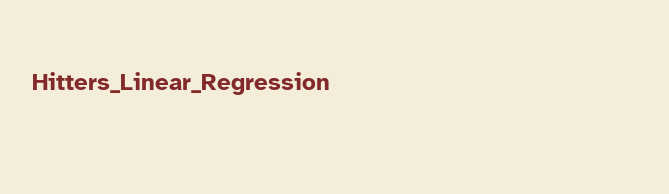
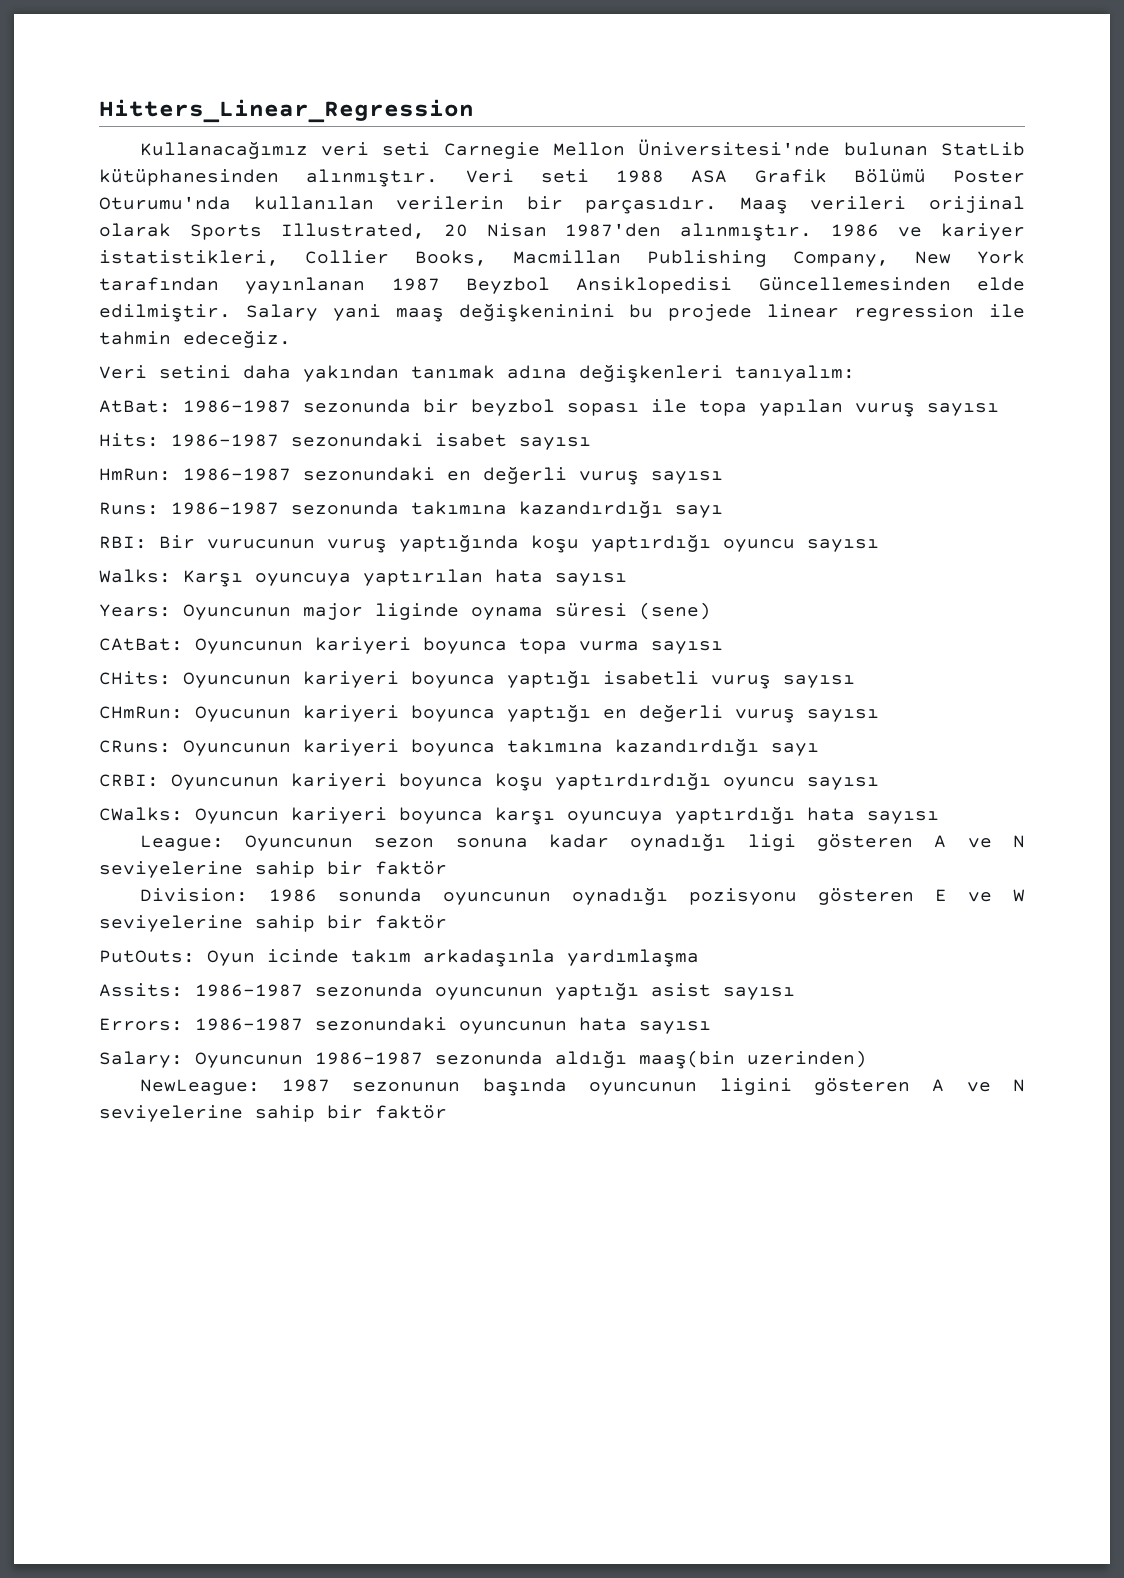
+ Kullanacağımız veri seti Carnegie Mellon Üniversitesi'nde bulunan StatLib kütüphanesinden alınmıştır. Veri seti 1988 ASA Grafik Bölümü Poster Oturumu'nda kullanılan verilerin bir parçasıdır. Maaş verileri orijinal olarak Sports Illustrated, 20 Nisan 1987'den alınmıştır. 1986 ve kariyer istatistikleri, Collier Books, Macmillan Publishing Company, New York tarafından yayınlanan 1987 Beyzbol Ansiklopedisi Güncellemesinden elde edilmiştir. Salary yani maaş değişkeninini bu projede linear regression ile tahmin edeceğiz.
+ Veri setini daha yakından tanımak adına değişkenleri tanıyalım:
+ AtBat: 1986–1987 sezonunda bir beyzbol sopası ile topa yapılan vuruş sayısı
+ Hits: 1986–1987 sezonundaki isabet sayısı
+ HmRun: 1986–1987 sezonundaki en değerli vuruş sayısı
+ Runs: 1986–1987 sezonunda takımına kazandırdığı sayı
+ RBI: Bir vurucunun vuruş yaptığında koşu yaptırdığı oyuncu sayısı
+ Walks: Karşı oyuncuya yaptırılan hata sayısı
+ Years: Oyuncunun major liginde oynama süresi (sene)
+ CAtBat: Oyuncunun kariyeri boyunca topa vurma sayısı
+ CHits: Oyuncunun kariyeri boyunca yaptığı isabetli vuruş sayısı
+ CHmRun: Oyucunun kariyeri boyunca yaptığı en değerli vuruş sayısı
+ CRuns: Oyuncunun kariyeri boyunca takımına kazandırdığı sayı
+ CRBI: Oyuncunun kariyeri boyunca koşu yaptırdırdığı oyuncu sayısı
+ CWalks: Oyuncun kariyeri boyunca karşı oyuncuya yaptırdığı hata sayısı
+ League: Oyuncunun sezon sonuna kadar oynadığı ligi gösteren A ve N seviyelerine sahip bir faktör
+ Division: 1986 sonunda oyuncunun oynadığı pozisyonu gösteren E ve W seviyelerine sahip bir faktör
+ PutOuts: Oyun icinde takım arkadaşınla yardımlaşma
+ Assits: 1986–1987 sezonunda oyuncunun yaptığı asist sayısı
+ Errors: 1986–1987 sezonundaki oyuncunun hata sayısı
+ Salary: Oyuncunun 1986–1987 sezonunda aldığı maaş(bin uzerinden)
+ NewLeague: 1987 sezonunun başında oyuncunun ligini gösteren A ve N seviyelerine sahip bir faktör

